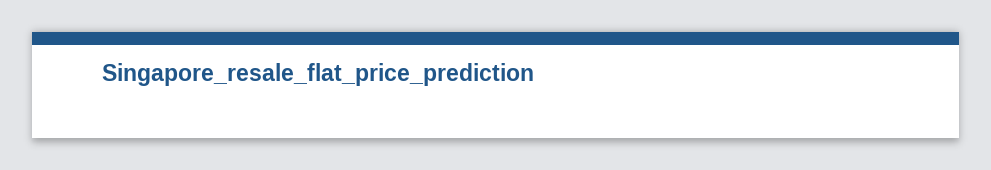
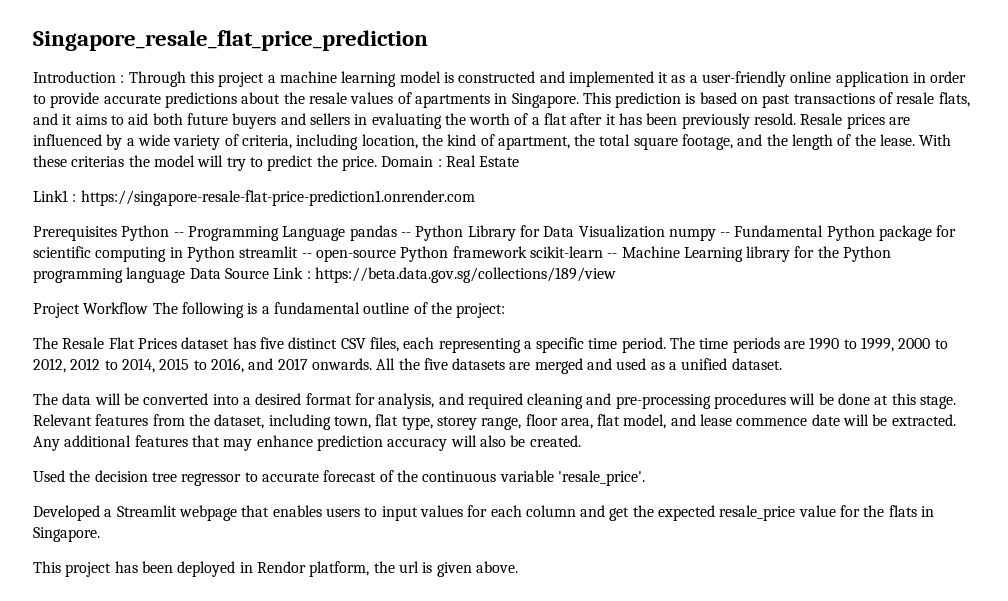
+ Introduction : Through this project a machine learning model is constructed and implemented it as a user-friendly online application in order to provide accurate predictions about the resale values of apartments in Singapore. This prediction is based on past transactions of resale flats, and it aims to aid both future buyers and sellers in evaluating the worth of a flat after it has been previously resold. Resale prices are influenced by a wide variety of criteria, including location, the kind of apartment, the total square footage, and the length of the lease. With these criterias the model will try to predict the price. Domain : Real Estate
+ Link1 : https://singapore-resale-flat-price-prediction1.onrender.com
+ Prerequisites Python -- Programming Language pandas -- Python Library for Data Visualization numpy -- Fundamental Python package for scientific computing in Python streamlit -- open-source Python framework scikit-learn -- Machine Learning library for the Python programming language Data Source Link : https://beta.data.gov.sg/collections/189/view
+ Project Workflow The following is a fundamental outline of the project:
+ The Resale Flat Prices dataset has five distinct CSV files, each representing a specific time period. The time periods are 1990 to 1999, 2000 to 2012, 2012 to 2014, 2015 to 2016, and 2017 onwards. All the five datasets are merged and used as a unified dataset.
+ The data will be converted into a desired format for analysis, and required cleaning and pre-processing procedures will be done at this stage. Relevant features from the dataset, including town, flat type, storey range, floor area, flat model, and lease commence date will be extracted. Any additional features that may enhance prediction accuracy will also be created.
+ Used the decision tree regressor to accurate forecast of the continuous variable 'resale_price'.
+ Developed a Streamlit webpage that enables users to input values for each column and get the expected resale_price value for the flats in Singapore.
+ This project has been deployed in Rendor platform, the url is given above.

